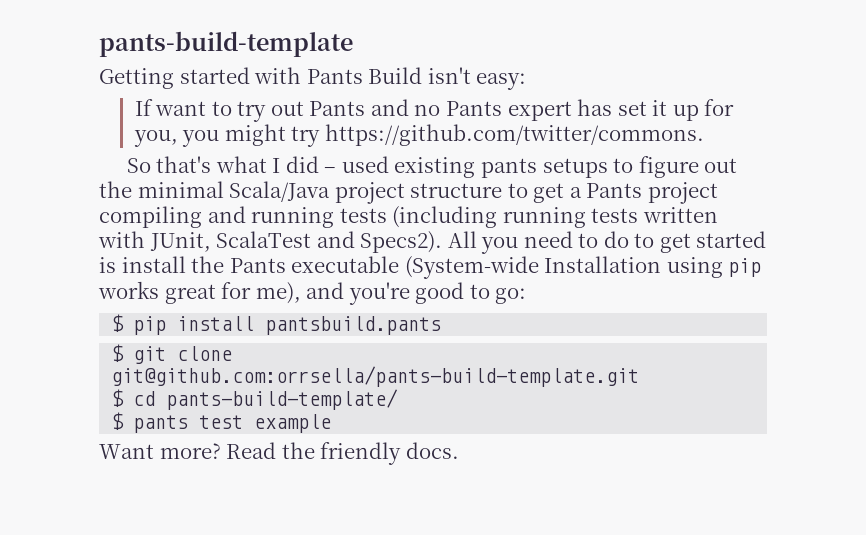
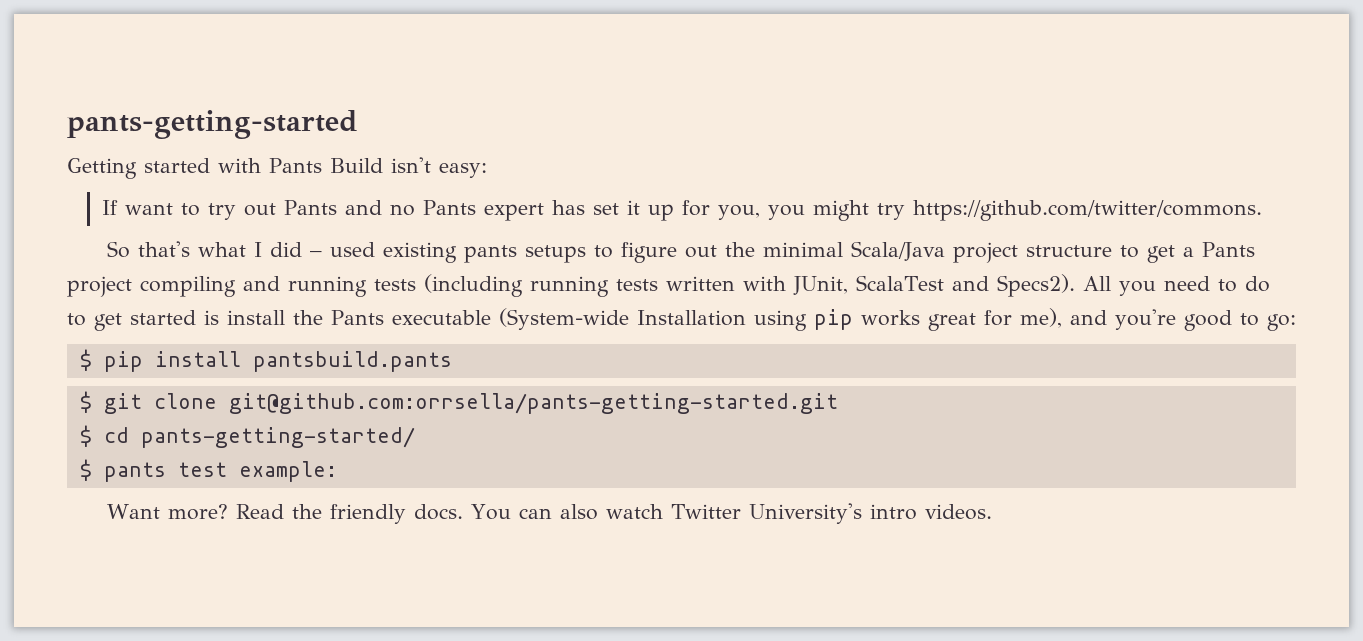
- pants-build-template
+ pants-getting-started
- $ git clone git@github.com:orrsella/pants-build-template.git
+ $ git clone git@github.com:orrsella/pants-getting-started.git
- $ cd pants-build-template/
+ $ cd pants-getting-started/
- $ pants test example
+ $ pants test example:
+ You can also watch Twitter University's intro videos.

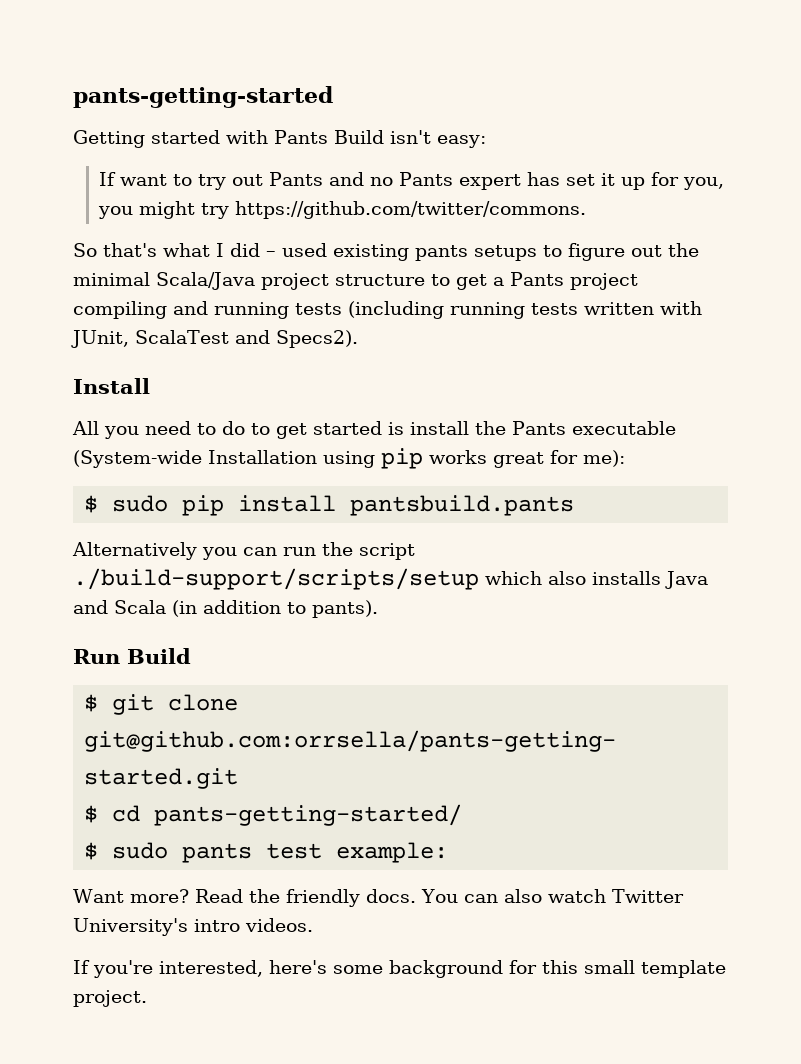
- So that's what I did – used existing pants setups to figure out the minimal Scala/Java project structure to get a Pants project compiling and running tests (including running tests written with JUnit, ScalaTest and Specs2). All you need to do to get started is install the Pants executable (System-wide Installation using pip works great for me), and you're good to go:
- $ pip install pantsbuild.pants
+ So that's what I did – used existing pants setups to figure out the minimal Scala/Java project structure to get a Pants project compiling and running tests (including running tests written with JUnit, ScalaTest and Specs2).
+ Install
+ All you need to do to get started is install the Pants executable (System-wide Installation using pip works great for me):
+ $ sudo pip install pantsbuild.pants
+ Alternatively you can run the script ./build-support/scripts/setup which also installs Java and Scala (in addition to pants).
+ Run Build
- $ pants test example:
+ $ sudo pants test example:
+ If you're interested, here's some background for this small template project.

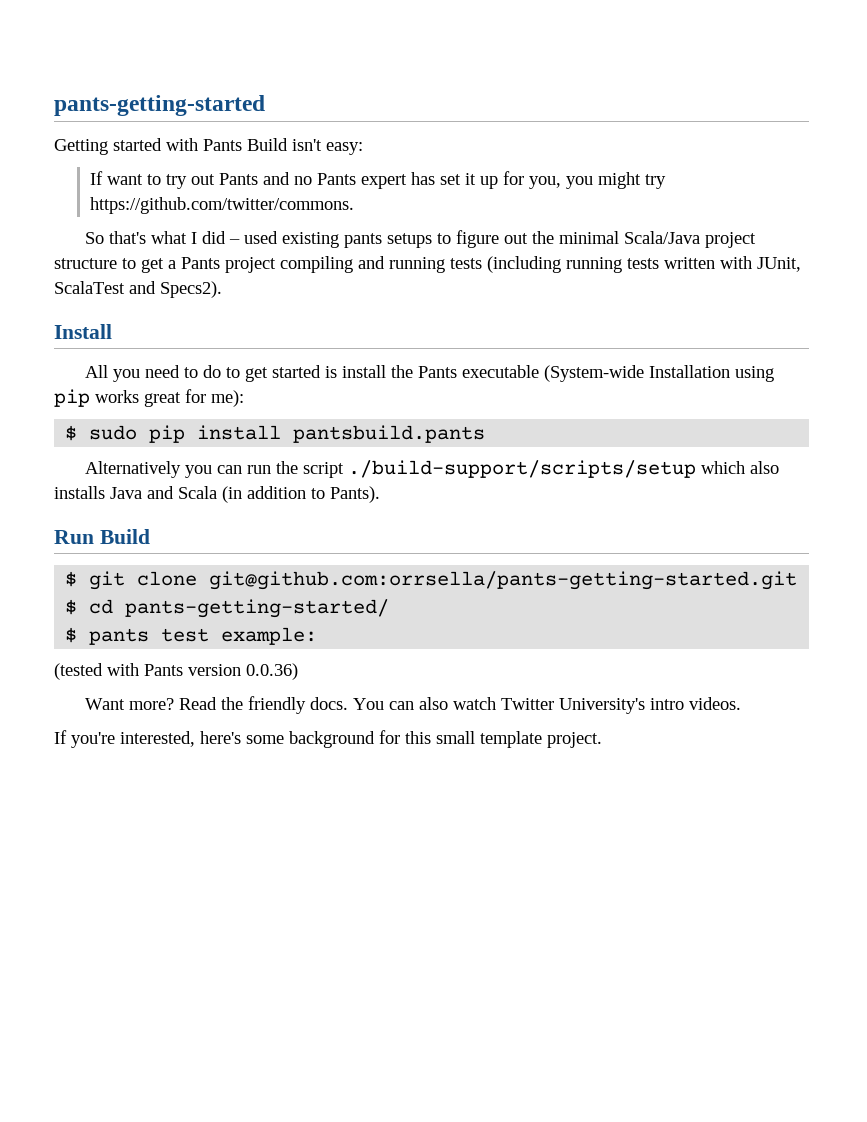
- Alternatively you can run the script ./build-support/scripts/setup which also installs Java and Scala (in addition to pants).
+ Alternatively you can run the script ./build-support/scripts/setup which also installs Java and Scala (in addition to Pants).
- $ sudo pants test example:
+ $ pants test example:
+ (tested with Pants version 0.0.36)

